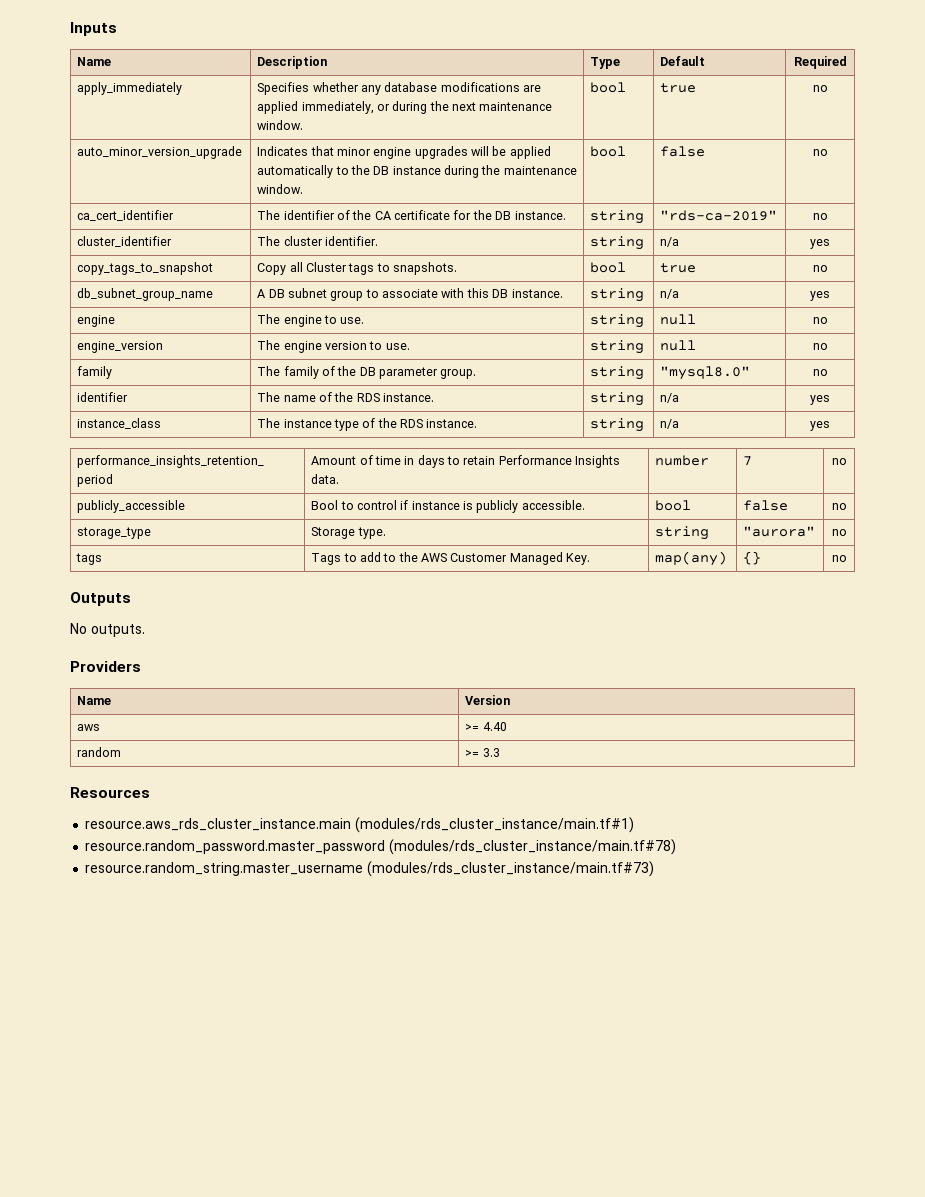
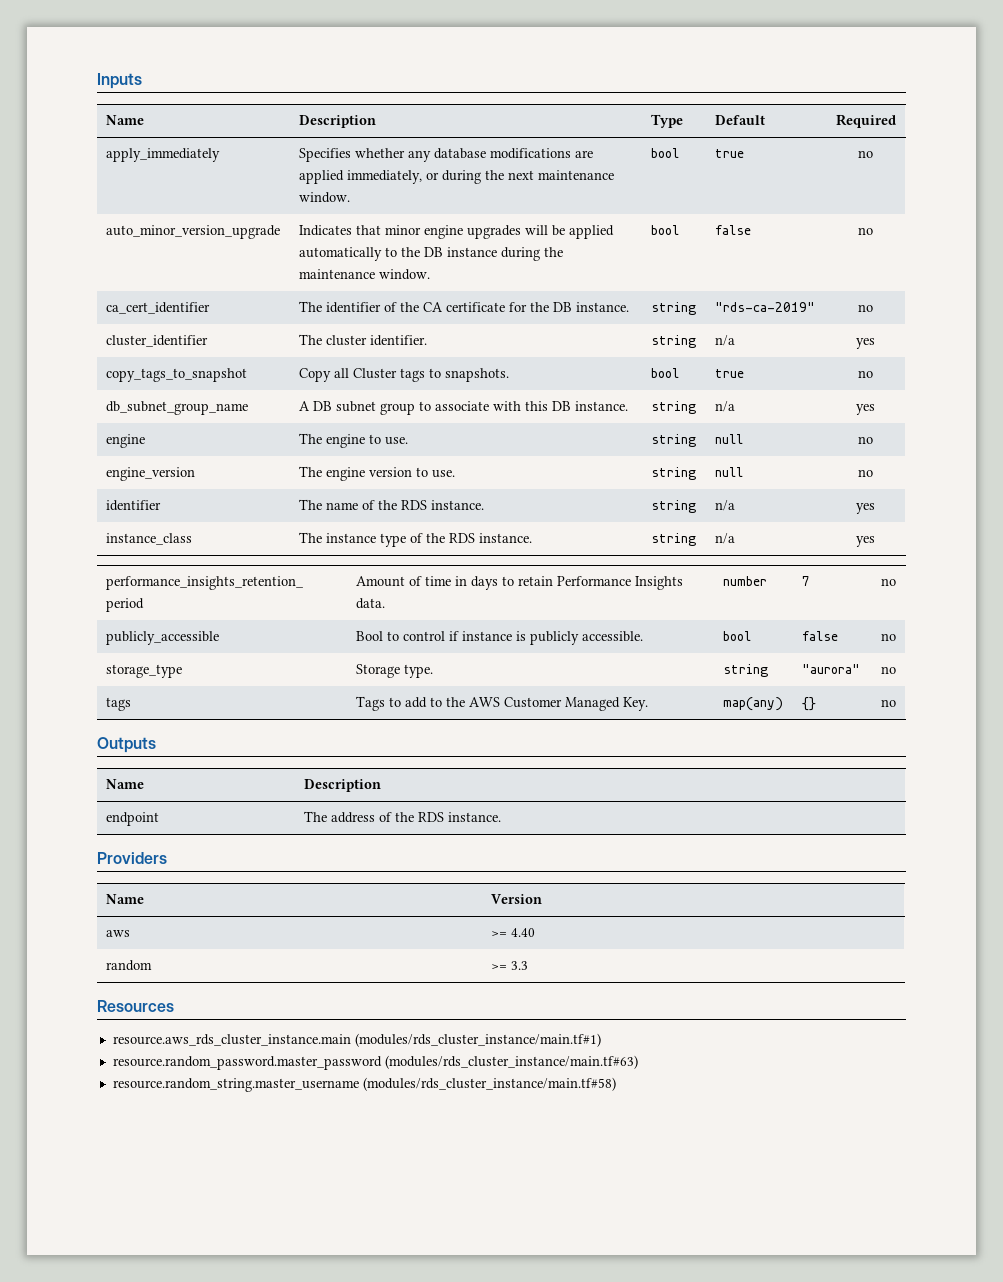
- family | The family of the DB parameter group. | string | "mysql8.0" | no
  Outputs
- No outputs.
+ Name | Description
+ endpoint | The address of the RDS instance.
- resource.random_password.master_password (modules/rds_cluster_instance/main.tf#78)
+ resource.random_password.master_password (modules/rds_cluster_instance/main.tf#63)
- resource.random_string.master_username (modules/rds_cluster_instance/main.tf#73)
+ resource.random_string.master_username (modules/rds_cluster_instance/main.tf#58)

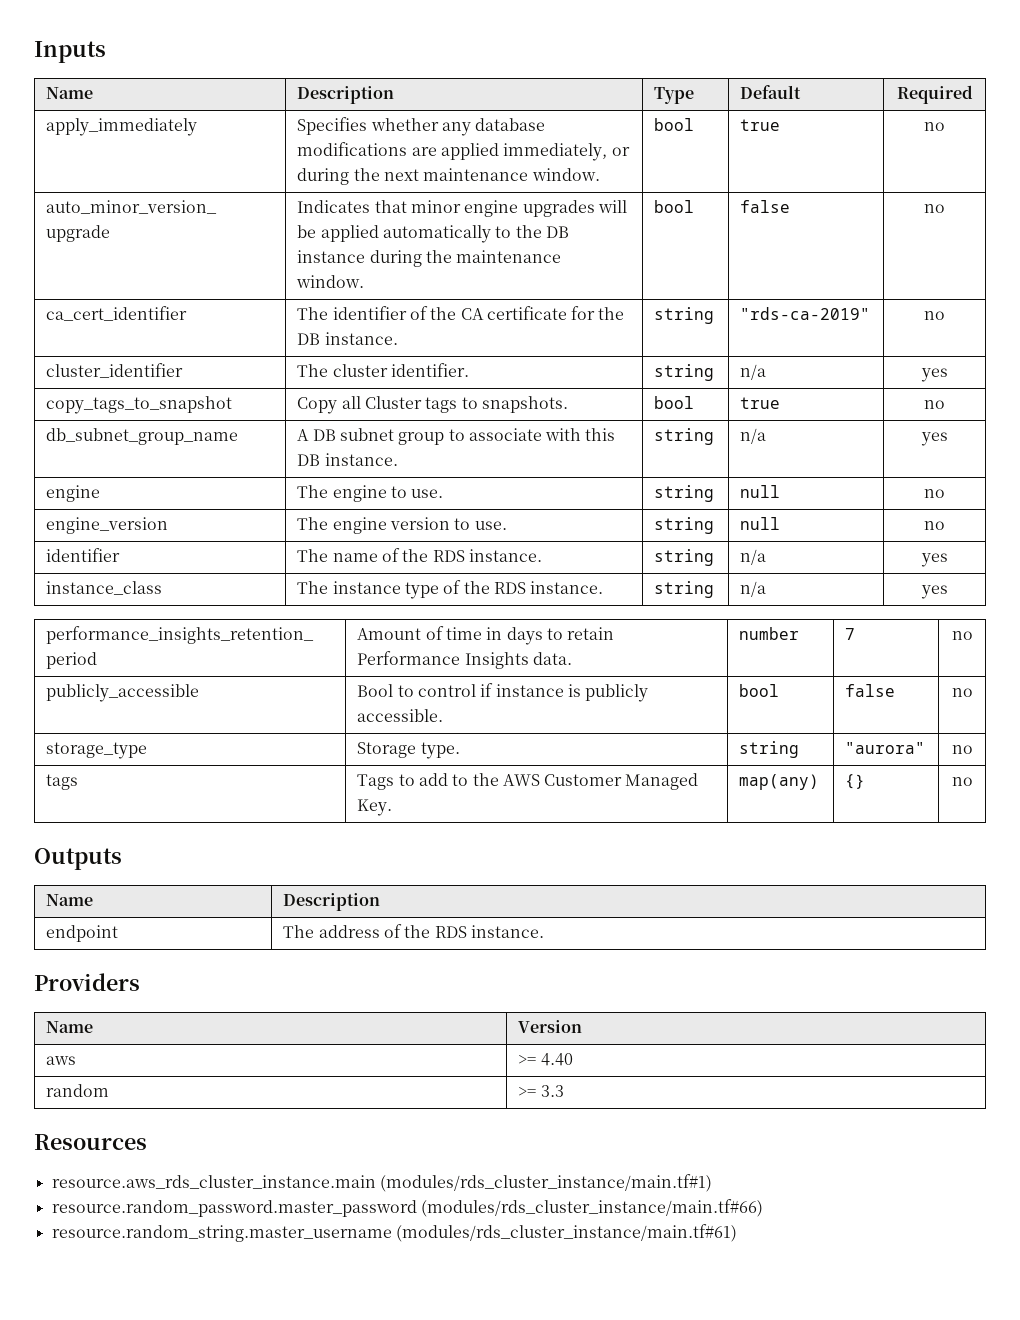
- resource.random_password.master_password (modules/rds_cluster_instance/main.tf#63)
+ resource.random_password.master_password (modules/rds_cluster_instance/main.tf#66)
- resource.random_string.master_username (modules/rds_cluster_instance/main.tf#58)
+ resource.random_string.master_username (modules/rds_cluster_instance/main.tf#61)

